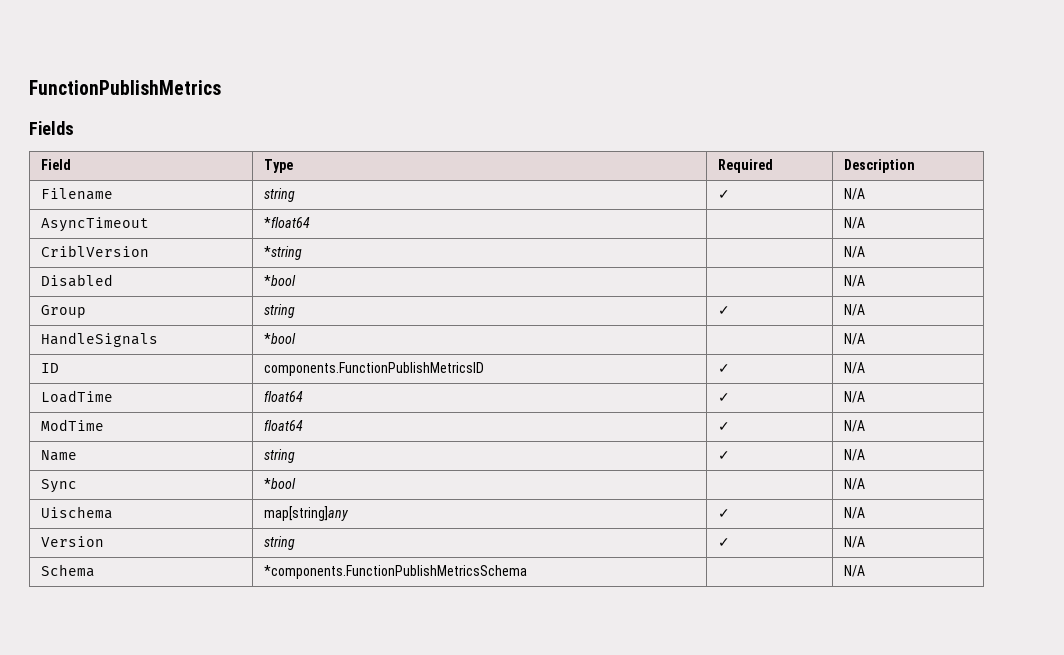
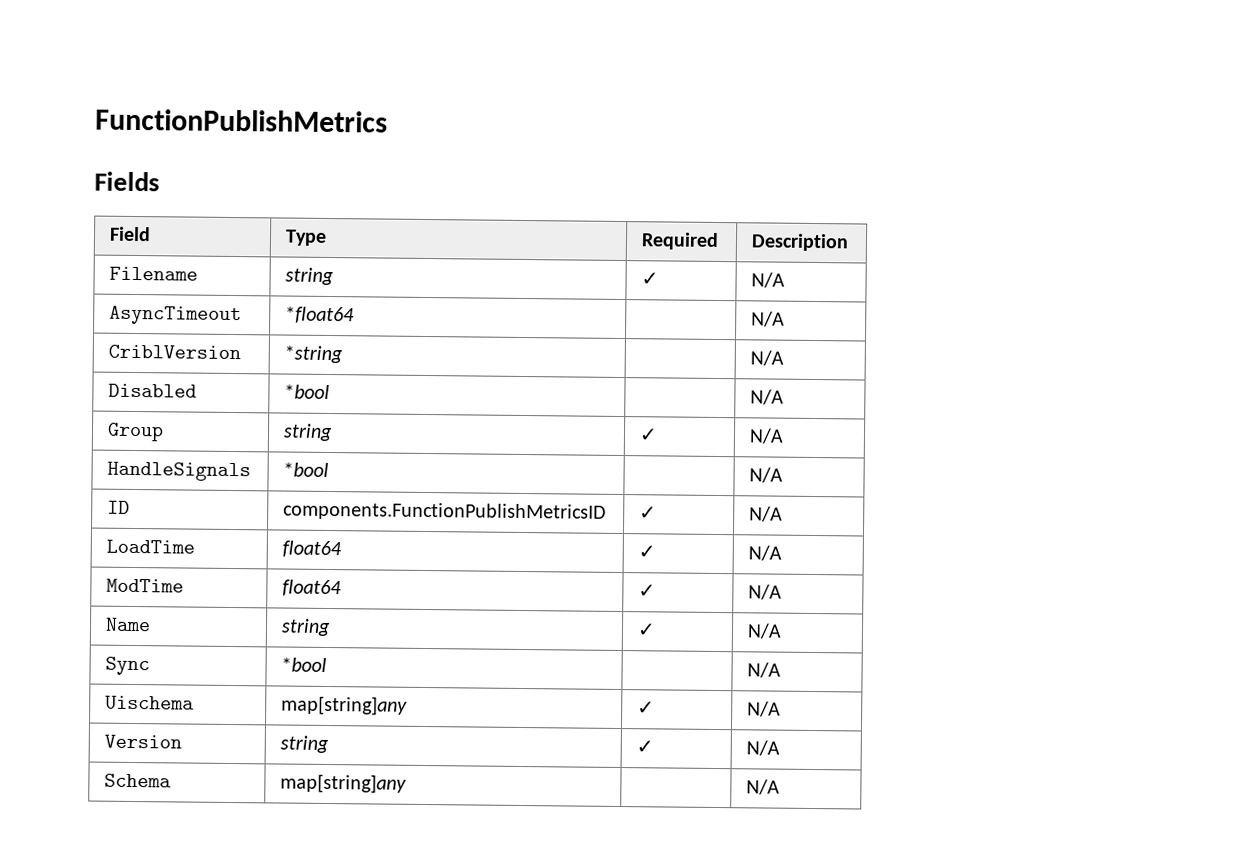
- Schema | *components.FunctionPublishMetricsSchema | | N/A
+ Schema | map[string]any | | N/A

